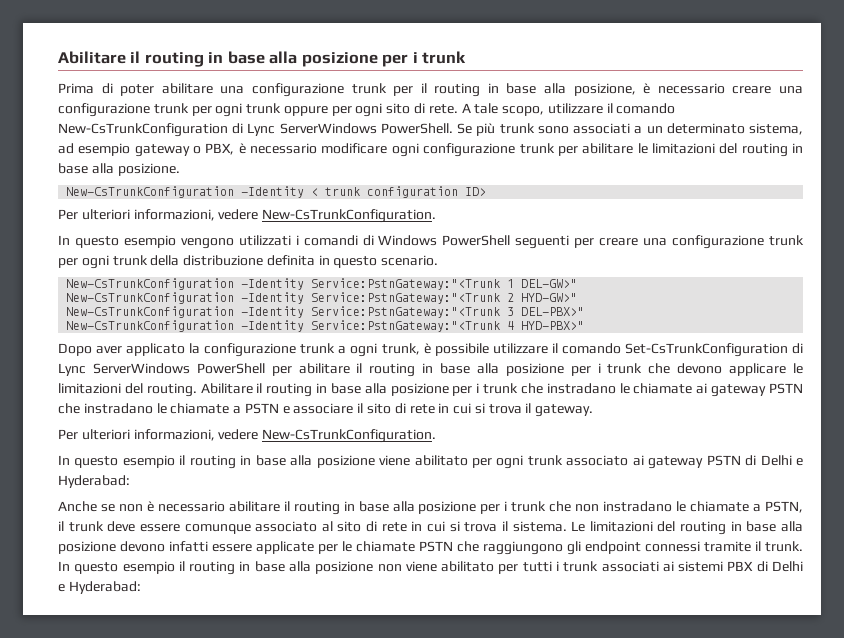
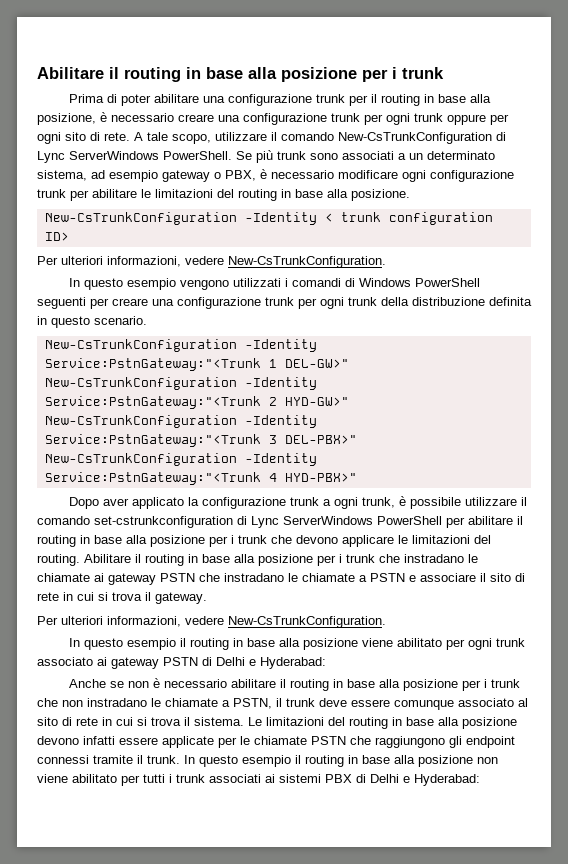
- Dopo aver applicato la configurazione trunk a ogni trunk, è possibile utilizzare il comando Set-CsTrunkConfiguration di Lync ServerWindows PowerShell per abilitare il routing in base alla posizione per i trunk che devono applicare le limitazioni del routing.
+ Dopo aver applicato la configurazione trunk a ogni trunk, è possibile utilizzare il comando set-cstrunkconfiguration di Lync ServerWindows PowerShell per abilitare il routing in base alla posizione per i trunk che devono applicare le limitazioni del routing.

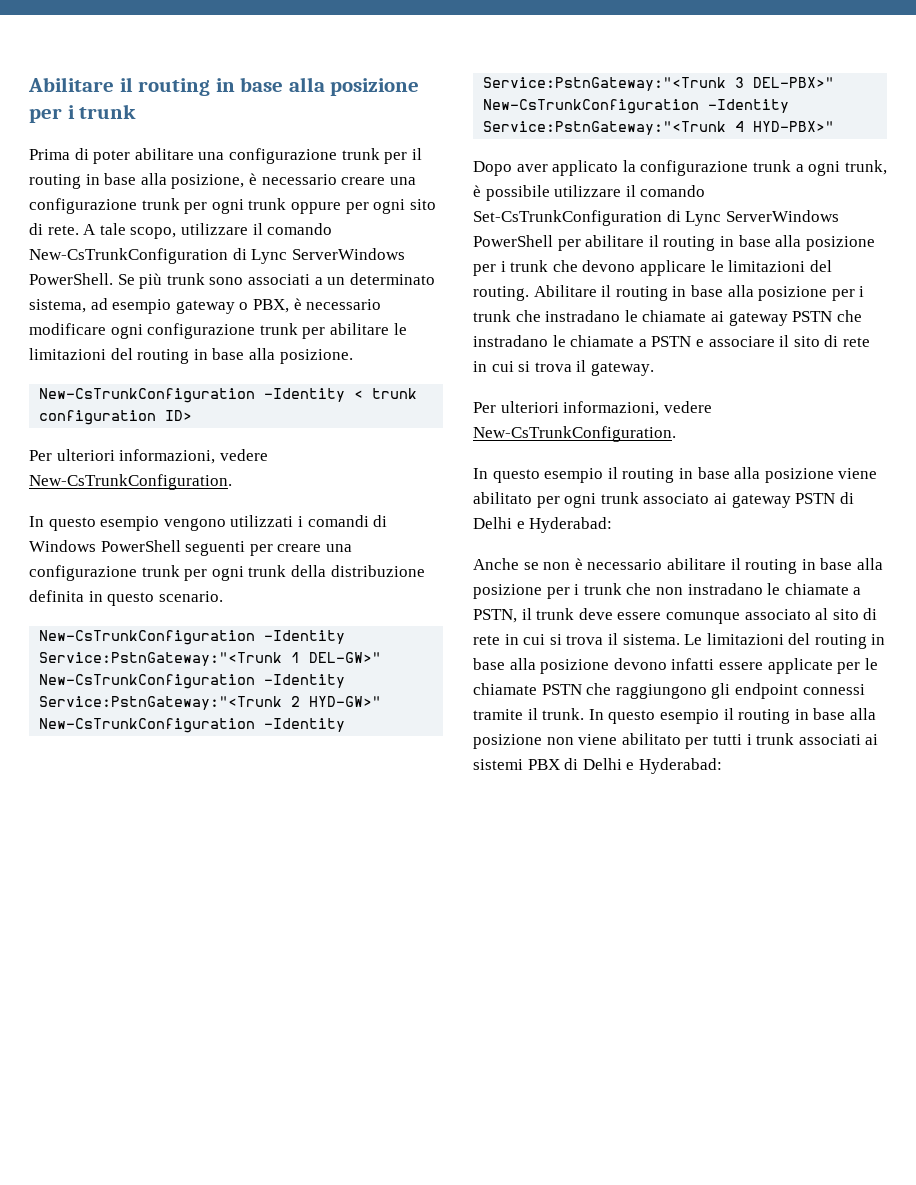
- Dopo aver applicato la configurazione trunk a ogni trunk, è possibile utilizzare il comando set-cstrunkconfiguration di Lync ServerWindows PowerShell per abilitare il routing in base alla posizione per i trunk che devono applicare le limitazioni del routing.
+ Dopo aver applicato la configurazione trunk a ogni trunk, è possibile utilizzare il comando Set-CsTrunkConfiguration di Lync ServerWindows PowerShell per abilitare il routing in base alla posizione per i trunk che devono applicare le limitazioni del routing.

